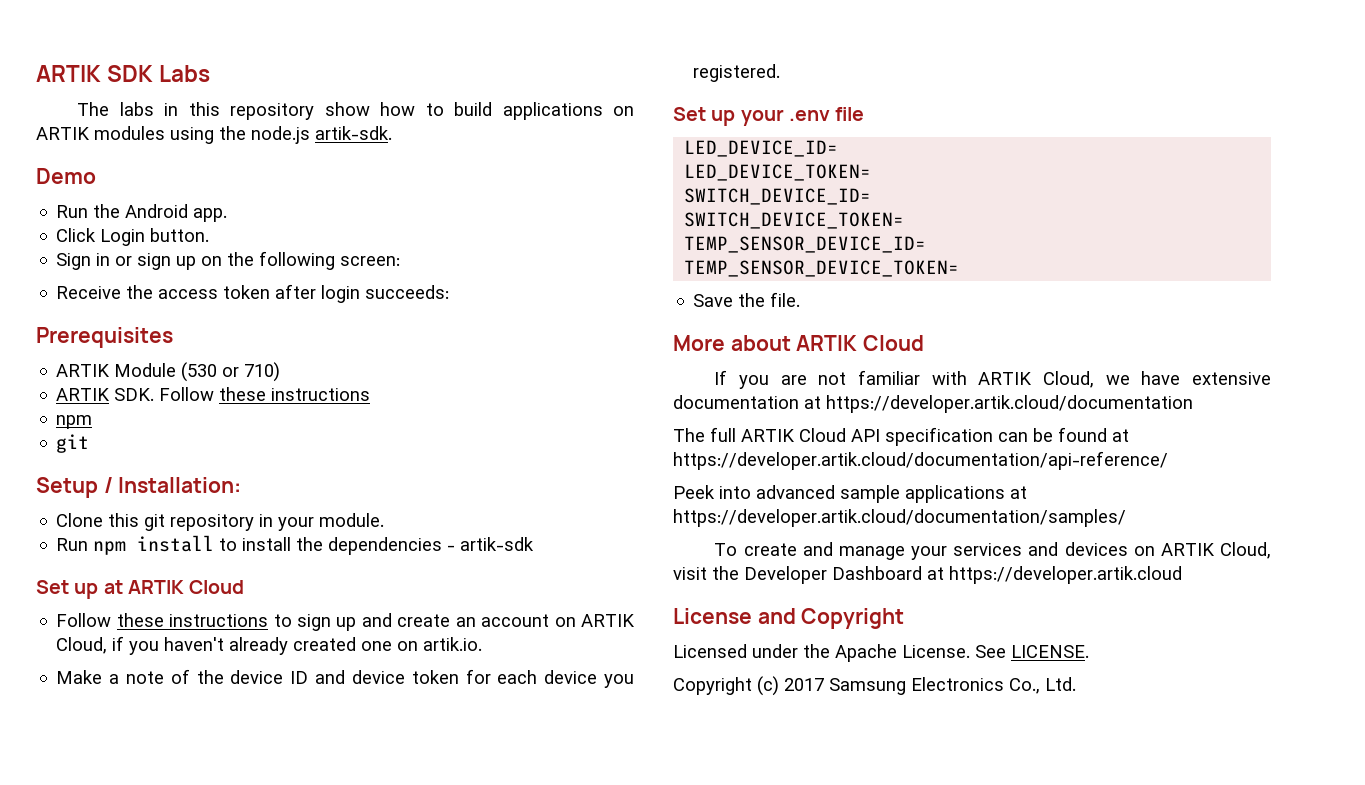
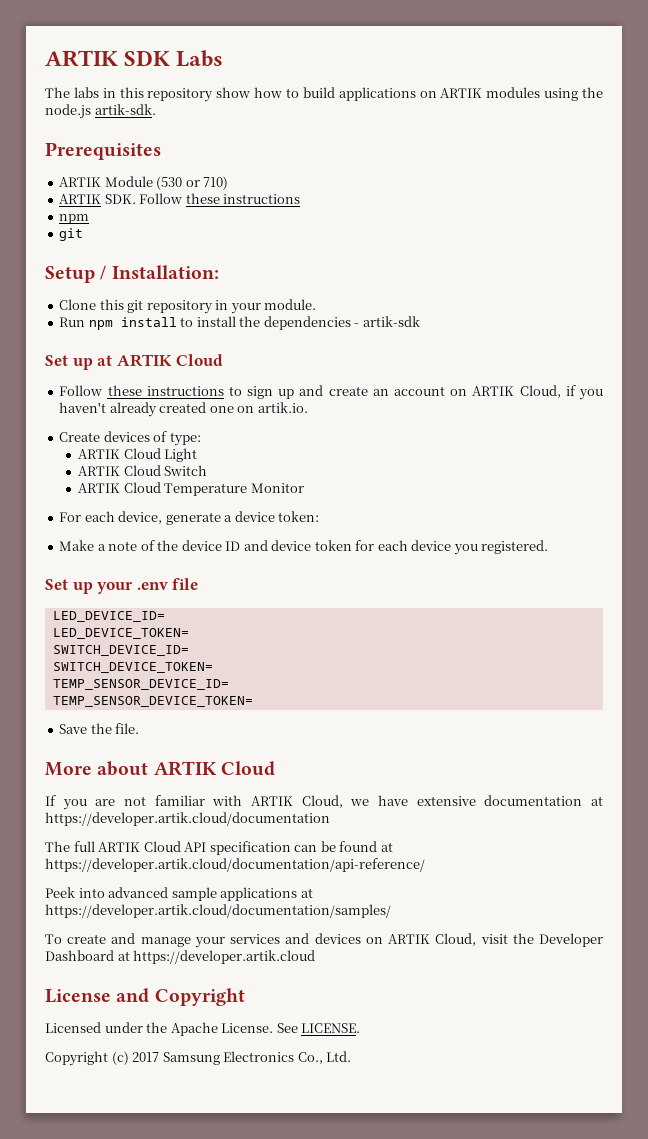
- Demo
- Run the Android app.
- Click Login button.
- Sign in or sign up on the following screen:
- Receive the access token after login succeeds:
+ Create devices of type:
+ ARTIK Cloud Light
+ ARTIK Cloud Switch
+ ARTIK Cloud Temperature Monitor
+ For each device, generate a device token:

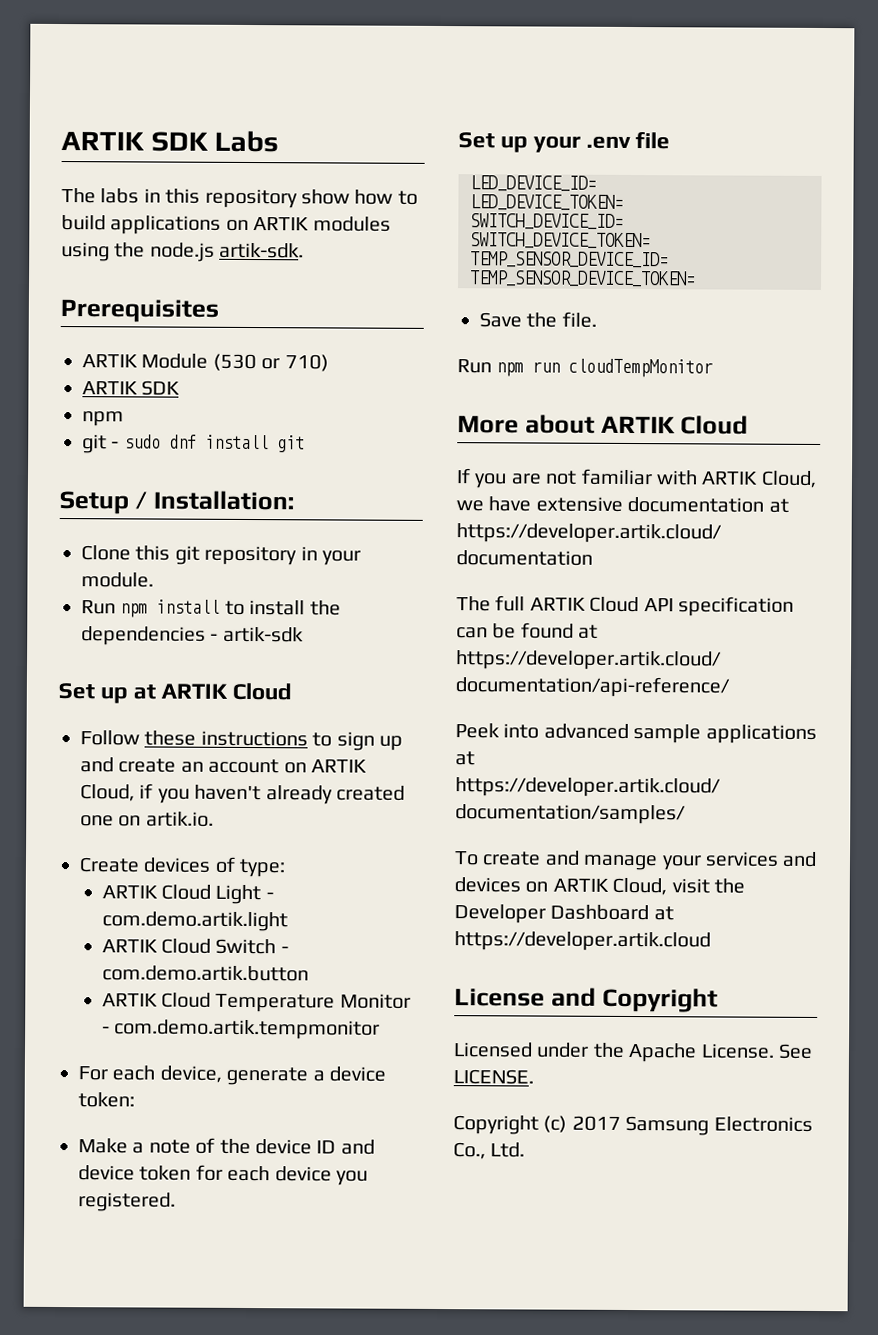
  ARTIK Module (530 or 710)
- ARTIK SDK. Follow these instructions
+ ARTIK SDK
  npm
- git
+ git - sudo dnf install git
- ARTIK Cloud Light
+ ARTIK Cloud Light - com.demo.artik.light
- ARTIK Cloud Switch
+ ARTIK Cloud Switch - com.demo.artik.button
- ARTIK Cloud Temperature Monitor
+ ARTIK Cloud Temperature Monitor - com.demo.artik.tempmonitor
+ Run npm run cloudTempMonitor

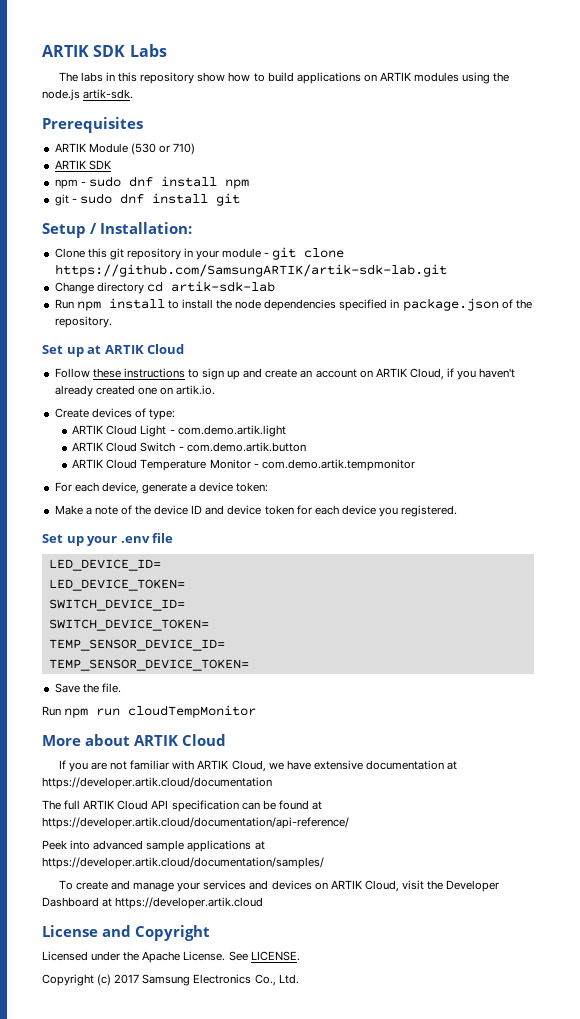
  ARTIK Module (530 or 710)
  ARTIK SDK
- npm
+ npm - sudo dnf install npm
- Clone this git repository in your module.
+ Clone this git repository in your module - git clone https://github.com/SamsungARTIK/artik-sdk-lab.git
+ Change directory cd artik-sdk-lab
- Run npm install to install the dependencies - artik-sdk
+ Run npm install to install the node dependencies specified in package.json of the repository.

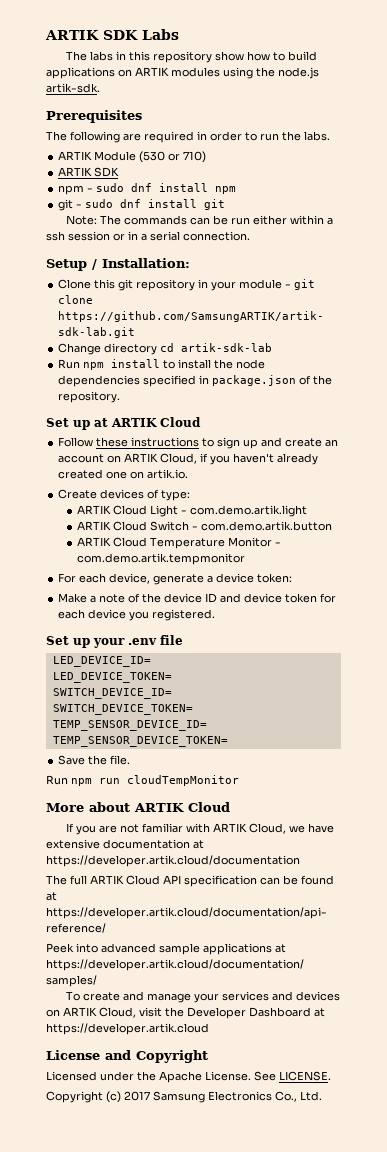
+ The following are required in order to run the labs.
+ Note: The commands can be run either within a ssh session or in a serial connection.

